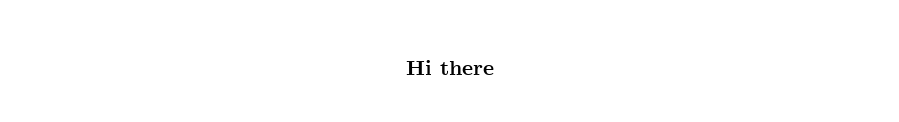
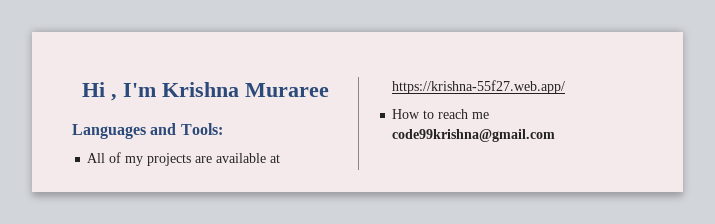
- Hi there
+ Hi , I'm Krishna Muraree
+ Languages and Tools:
+ All of my projects are available at https://krishna-55f27.web.app/
+ How to reach me code99krishna@gmail.com

